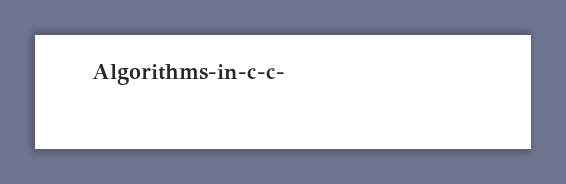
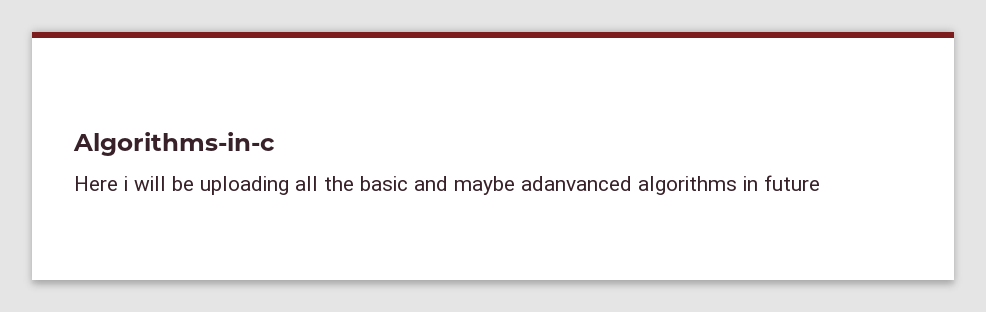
- Algorithms-in-c-c-
+ Algorithms-in-c
+ Here i will be uploading all the basic and maybe adanvanced algorithms in future

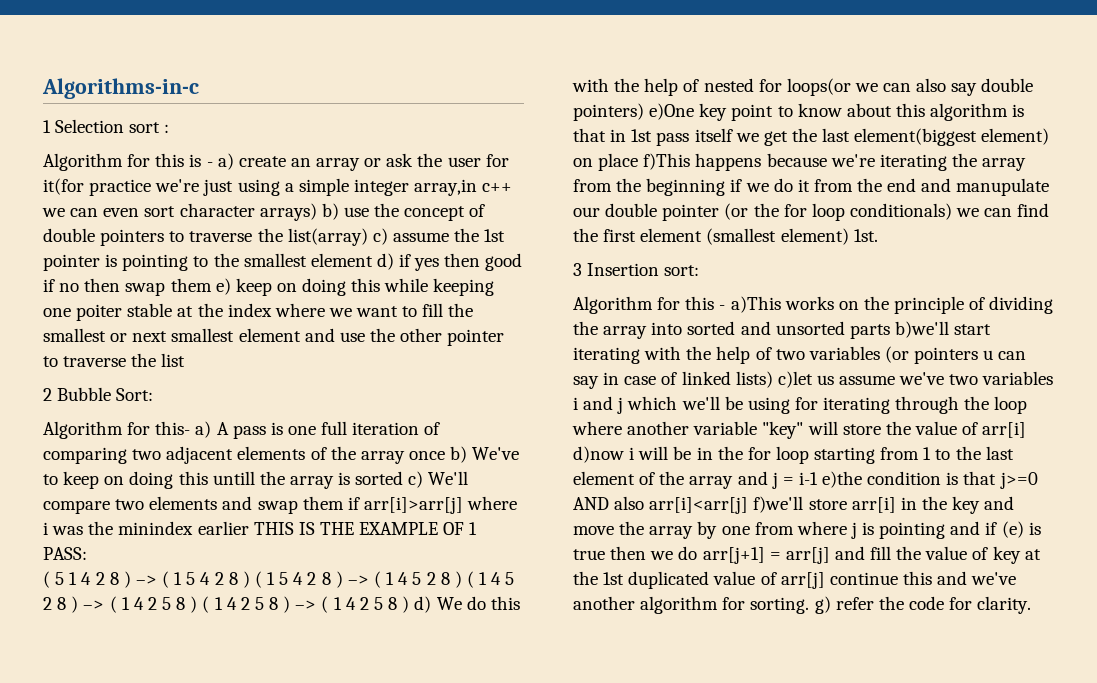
- Here i will be uploading all the basic and maybe adanvanced algorithms in future
+ 1 Selection sort :
+ Algorithm for this is - a) create an array or ask the user for it(for practice we're just using a simple integer array,in c++ we can even sort character arrays) b) use the concept of double pointers to traverse the list(array) c) assume the 1st pointer is pointing to the smallest element d) if yes then good if no then swap them e) keep on doing this while keeping one poiter stable at the index where we want to fill the smallest or next smallest element and use the other pointer to traverse the list
+ 2 Bubble Sort:
+ Algorithm for this- a) A pass is one full iteration of comparing two adjacent elements of the array once b) We've to keep on doing this untill the array is sorted c) We'll compare two elements and swap them if arr[i]>arr[j] where i was the minindex earlier THIS IS THE EXAMPLE OF 1 PASS:
+ ( 5 1 4 2 8 ) –> ( 1 5 4 2 8 ) ( 1 5 4 2 8 ) –> ( 1 4 5 2 8 ) ( 1 4 5 2 8 ) –> ( 1 4 2 5 8 ) ( 1 4 2 5 8 ) –> ( 1 4 2 5 8 ) d) We do this with the help of nested for loops(or we can also say double pointers) e)One key point to know about this algorithm is that in 1st pass itself we get the last element(biggest element) on place f)This happens because we're iterating the array from the beginning if we do it from the end and manupulate our double pointer (or the for loop conditionals) we can find the first element (smallest element) 1st.
+ 3 Insertion sort:
+ Algorithm for this - a)This works on the principle of dividing the array into sorted and unsorted parts b)we'll start iterating with the help of two variables (or pointers u can say in case of linked lists) c)let us assume we've two variables i and j which we'll be using for iterating through the loop where another variable "key" will store the value of arr[i] d)now i will be in the for loop starting from 1 to the last element of the array and j = i-1 e)the condition is that j>=0 AND also arr[i]<arr[j] f)we'll store arr[i] in the key and move the array by one from where j is pointing and if (e) is true then we do arr[j+1] = arr[j] and fill the value of key at the 1st duplicated value of arr[j] continue this and we've another algorithm for sorting. g) refer the code for clarity.

